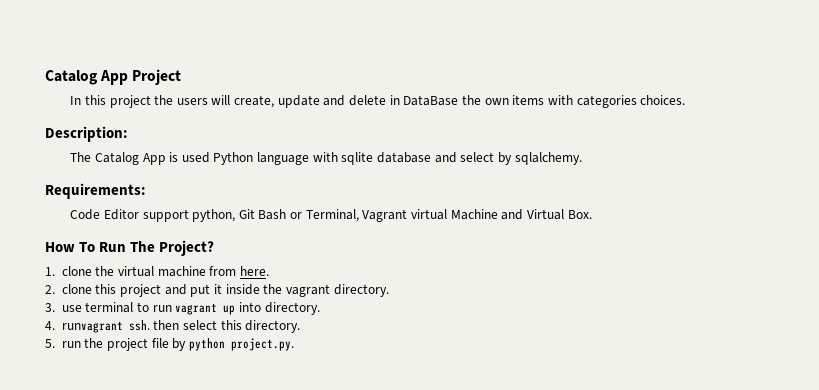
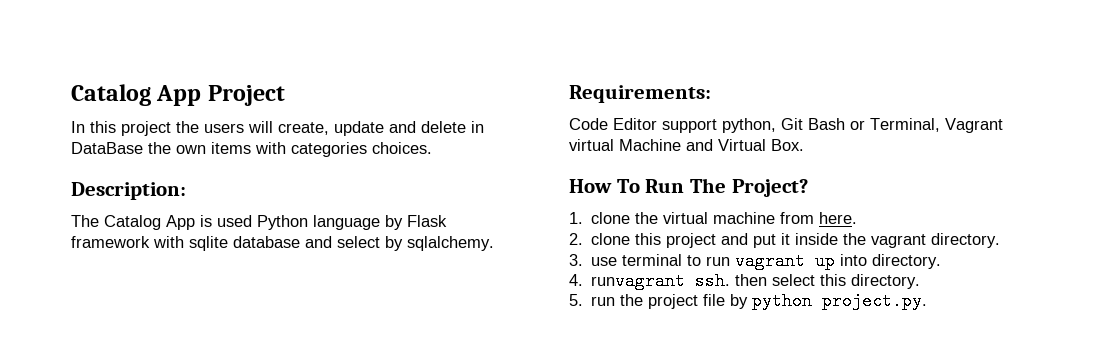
- The Catalog App is used Python language with sqlite database and select by sqlalchemy.
+ The Catalog App is used Python language by Flask framework with sqlite database and select by sqlalchemy.

